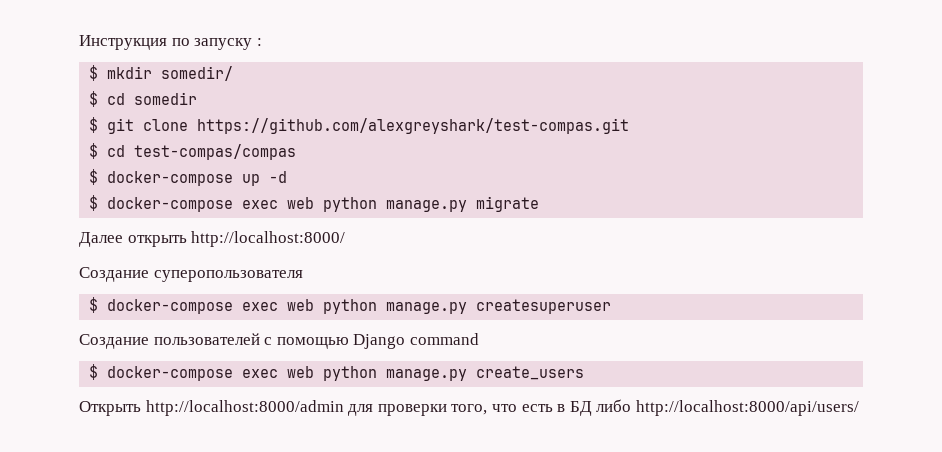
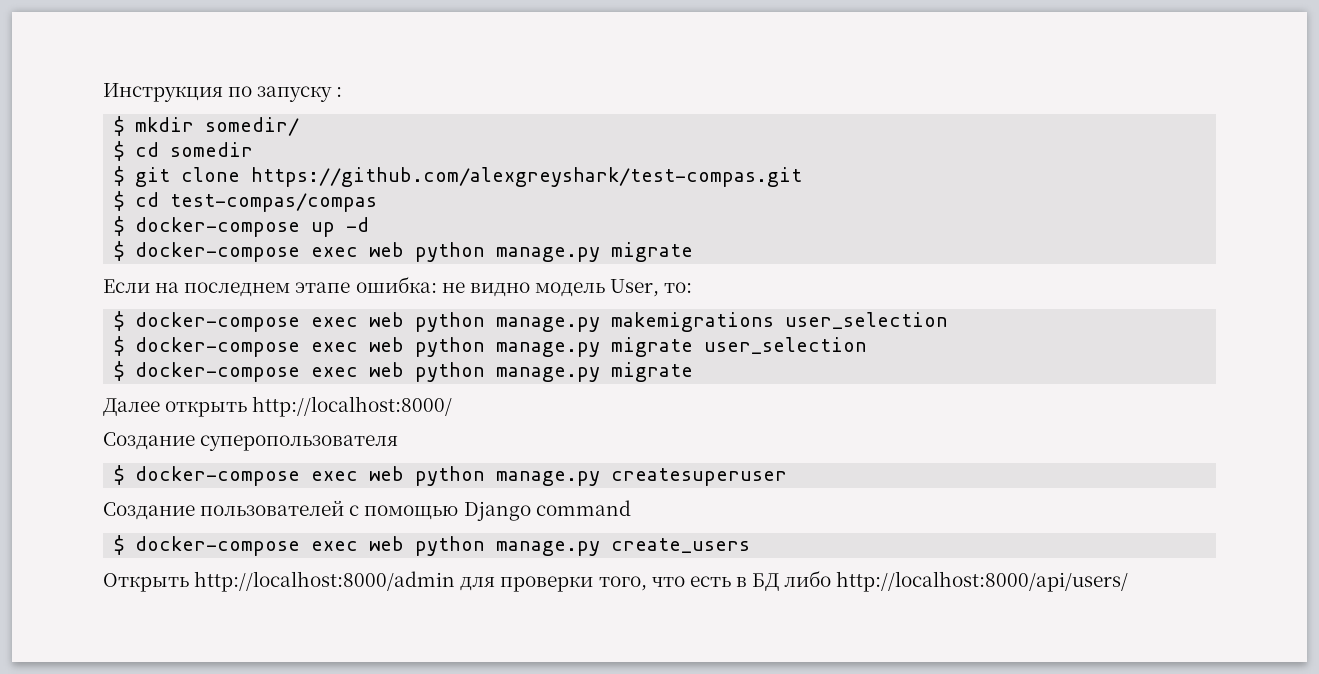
+ Если на последнем этапе ошибка: не видно модель User, то:
+ $ docker-compose exec web python manage.py makemigrations user_selection
+ $ docker-compose exec web python manage.py migrate user_selection
+ $ docker-compose exec web python manage.py migrate

